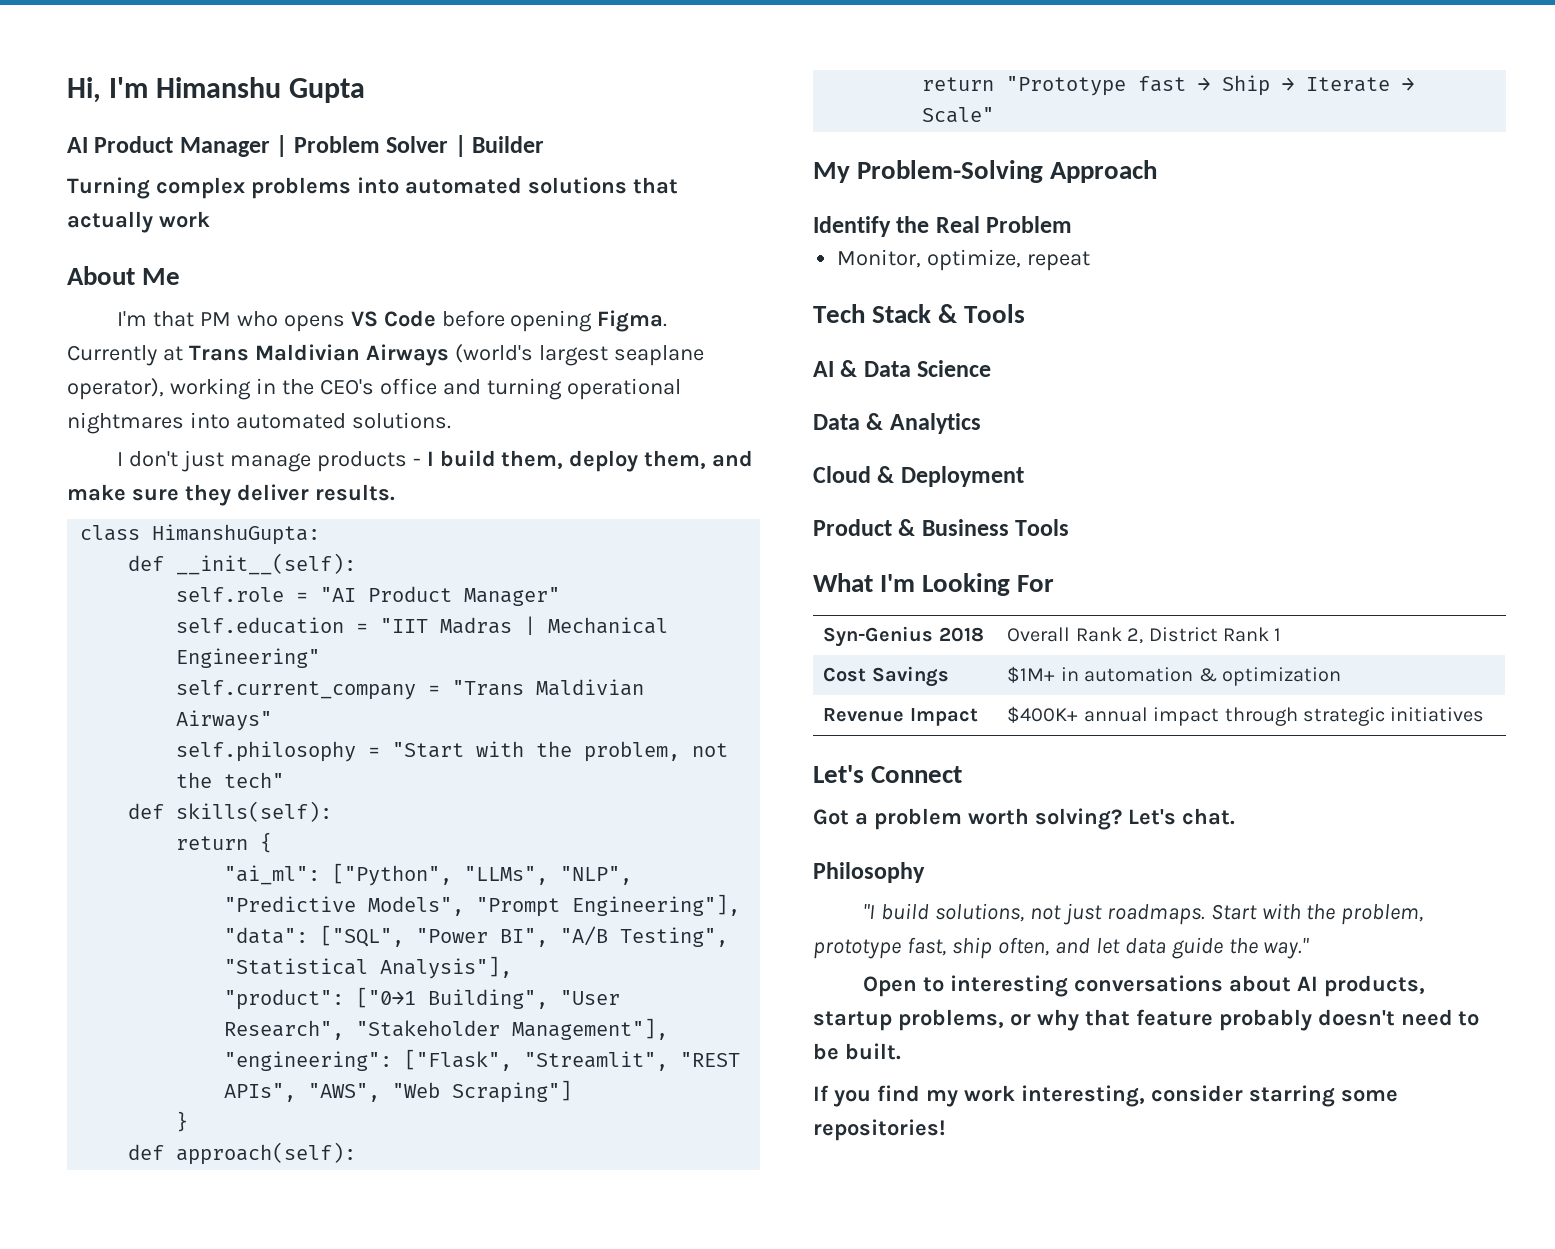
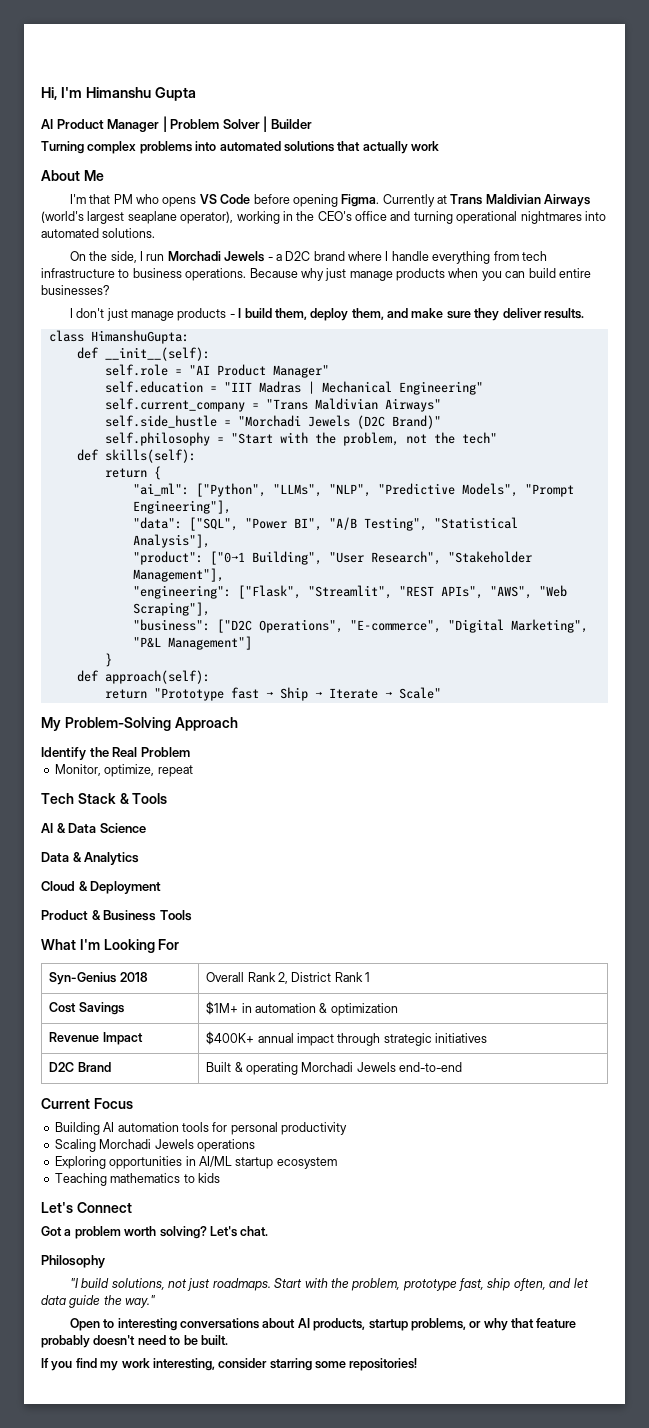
+ On the side, I run Morchadi Jewels - a D2C brand where I handle everything from tech infrastructure to business operations. Because why just manage products when you can build entire businesses?
+ self.side_hustle = "Morchadi Jewels (D2C Brand)"
- "engineering": ["Flask", "Streamlit", "REST APIs", "AWS", "Web Scraping"]
+ "engineering": ["Flask", "Streamlit", "REST APIs", "AWS", "Web Scraping"],
+ "business": ["D2C Operations", "E-commerce", "Digital Marketing", "P&L Management"]
+ D2C Brand | Built & operating Morchadi Jewels end-to-end
+ Current Focus
+ Building AI automation tools for personal productivity
+ Scaling Morchadi Jewels operations
+ Exploring opportunities in AI/ML startup ecosystem
+ Teaching mathematics to kids

